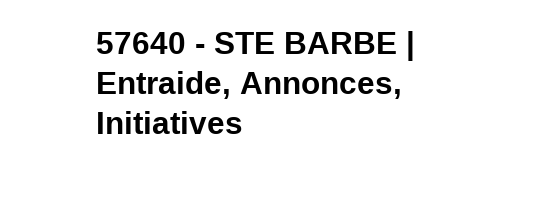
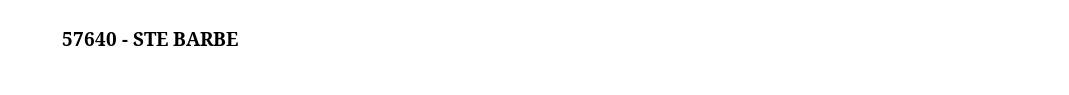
- 57640 - STE BARBE | Entraide, Annonces, Initiatives
+ 57640 - STE BARBE

